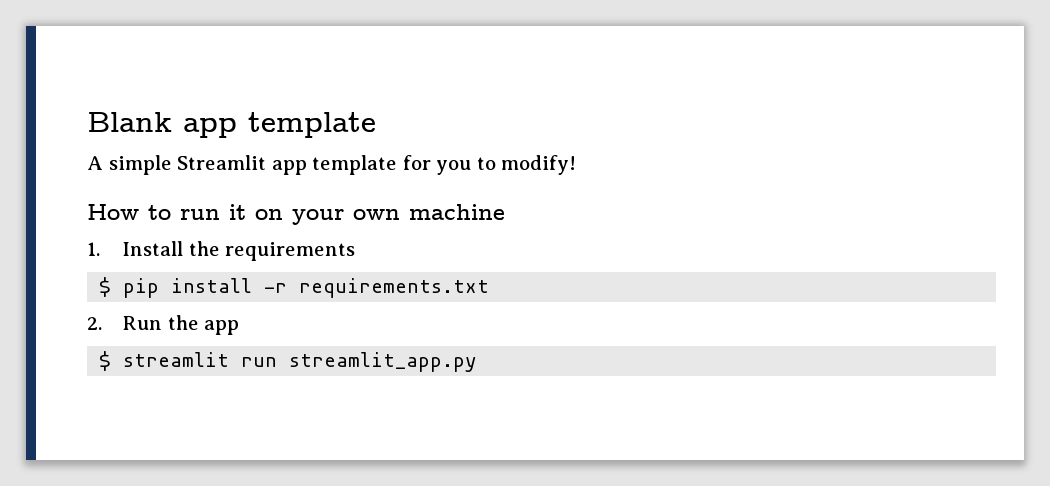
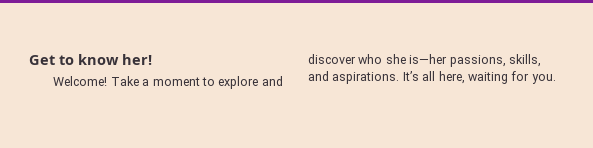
- Blank app template
- A simple Streamlit app template for you to modify!
- How to run it on your own machine
- 1. Install the requirements
- $ pip install -r requirements.txt
- 2. Run the app
- $ streamlit run streamlit_app.py
+ Get to know her!
+ Welcome! Take a moment to explore and discover who she is—her passions, skills, and aspirations. It’s all here, waiting for you.

